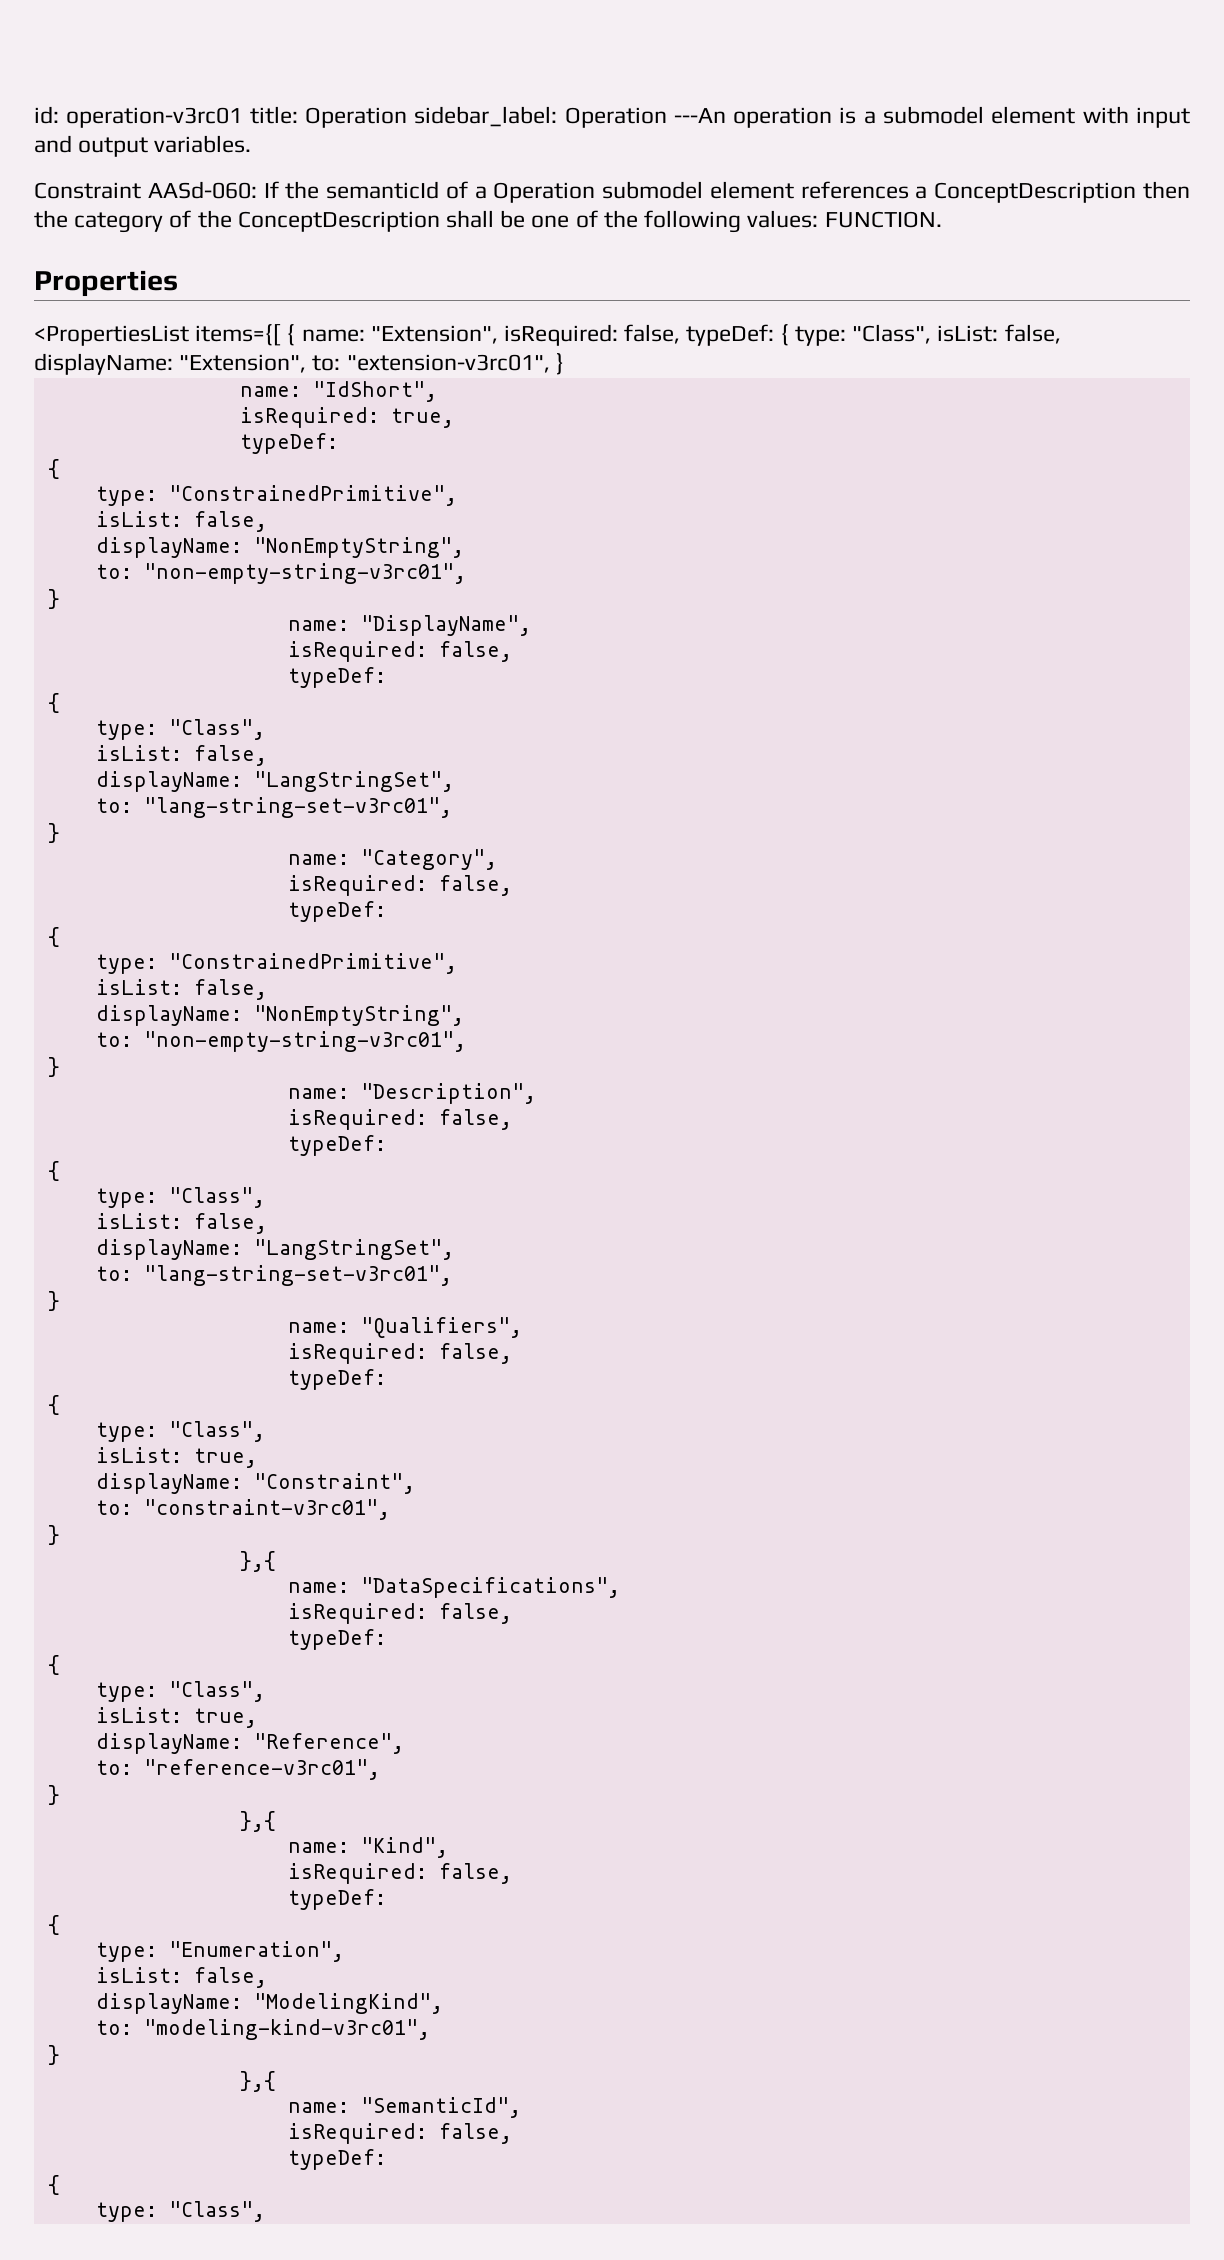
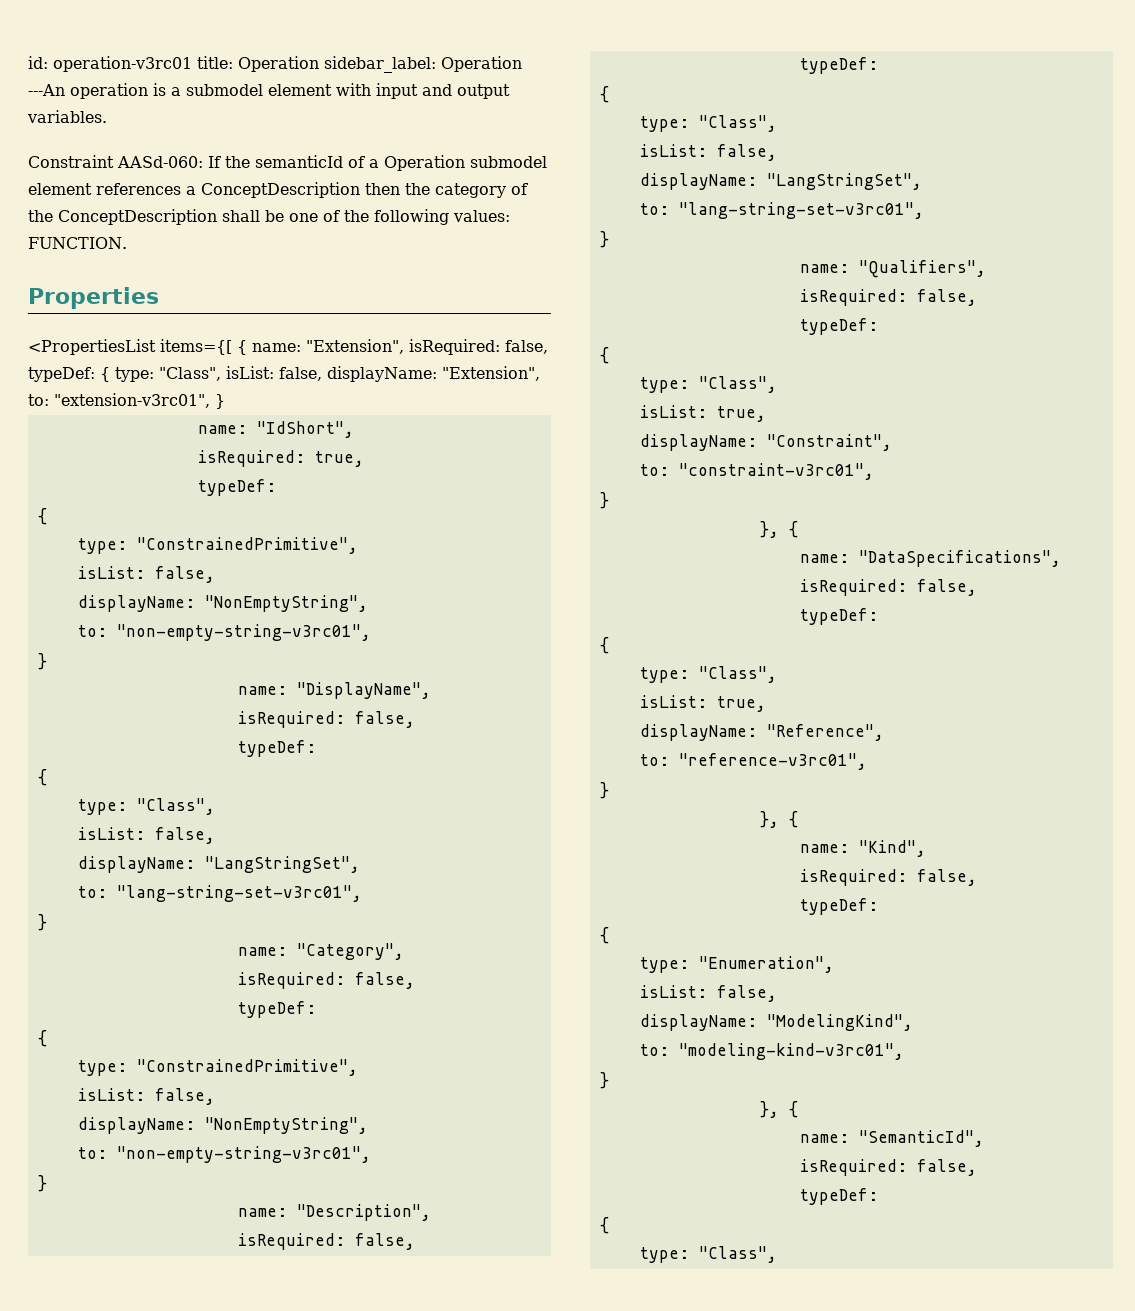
  to: "constraint-v3rc01",
  }
- },{
+ }, {
  to: "reference-v3rc01",
  }
- },{
+ }, {
  to: "modeling-kind-v3rc01",
  }
- },{
+ }, {

